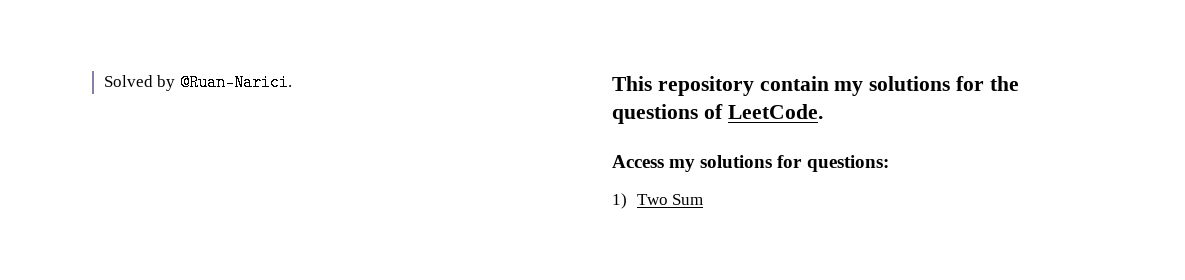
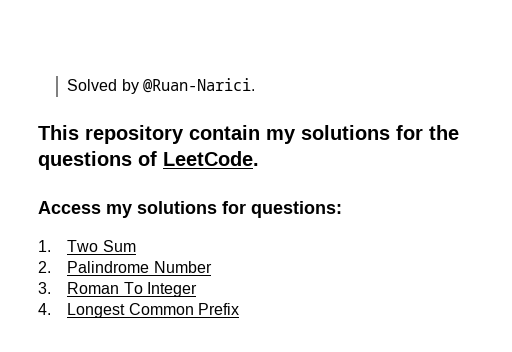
- 1) Two Sum
+ 1. Two Sum
+ 2. Palindrome Number
+ 3. Roman To Integer
+ 4. Longest Common Prefix

